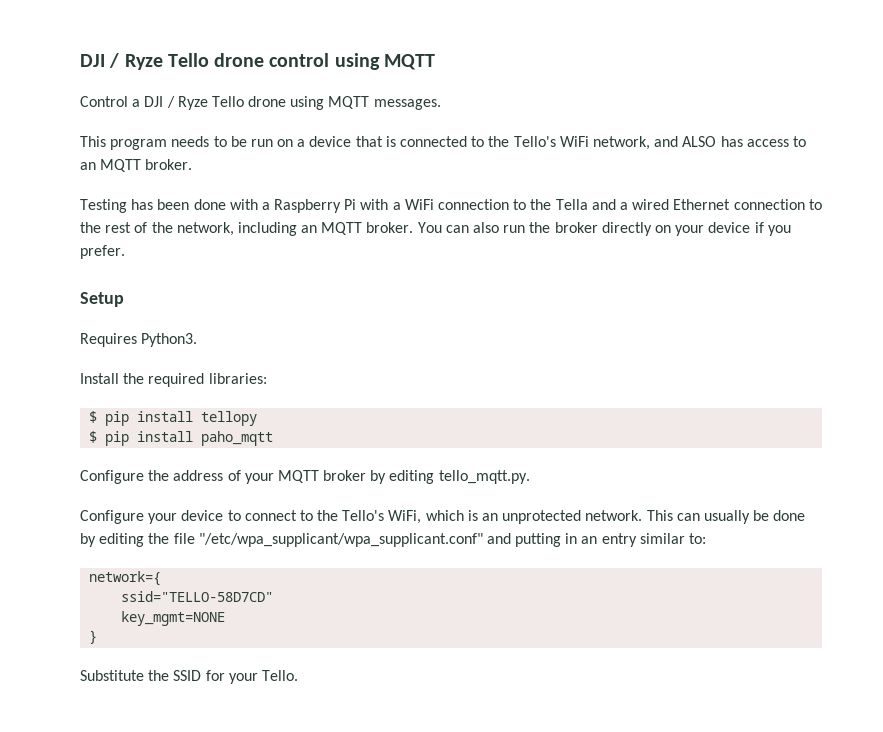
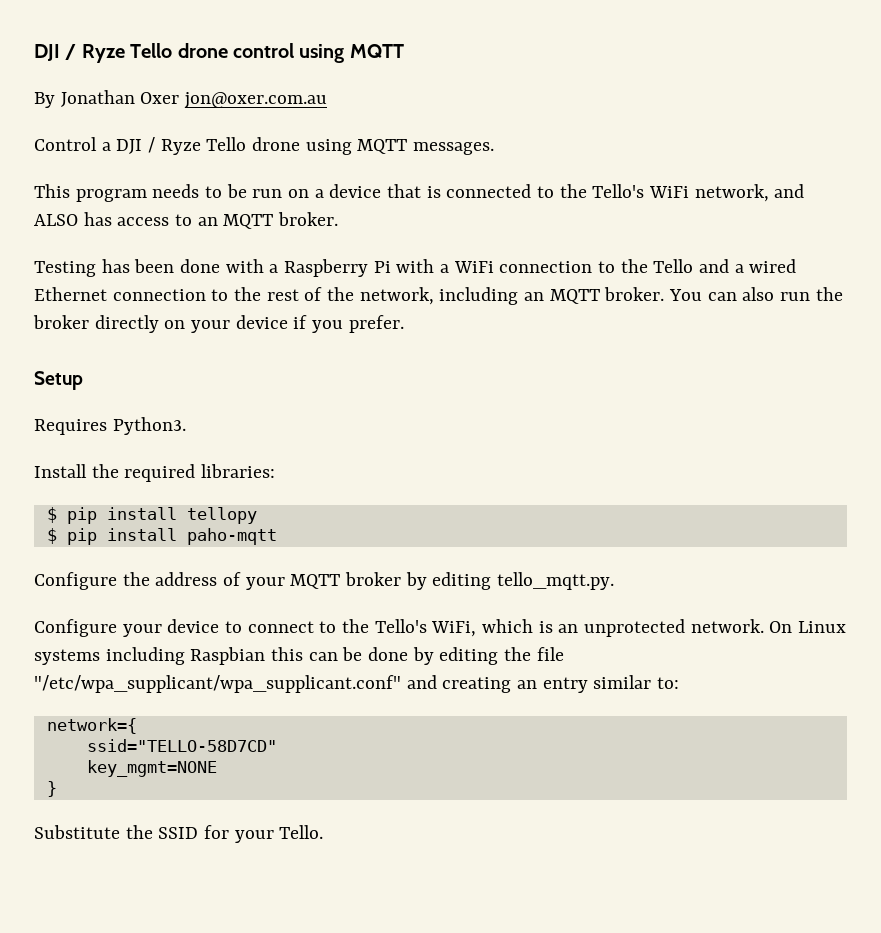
+ By Jonathan Oxer jon@oxer.com.au
- Testing has been done with a Raspberry Pi with a WiFi connection to the Tella and a wired Ethernet connection to the rest of the network, including an MQTT broker.
+ Testing has been done with a Raspberry Pi with a WiFi connection to the Tello and a wired Ethernet connection to the rest of the network, including an MQTT broker.
- $ pip install paho_mqtt
+ $ pip install paho-mqtt
- This can usually be done by editing the file "/etc/wpa_supplicant/wpa_supplicant.conf" and putting in an entry similar to:
+ On Linux systems including Raspbian this can be done by editing the file "/etc/wpa_supplicant/wpa_supplicant.conf" and creating an entry similar to:

